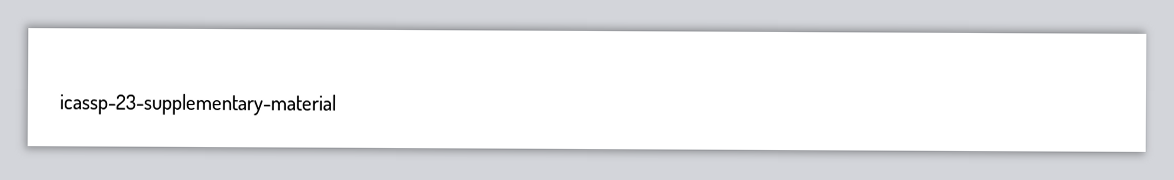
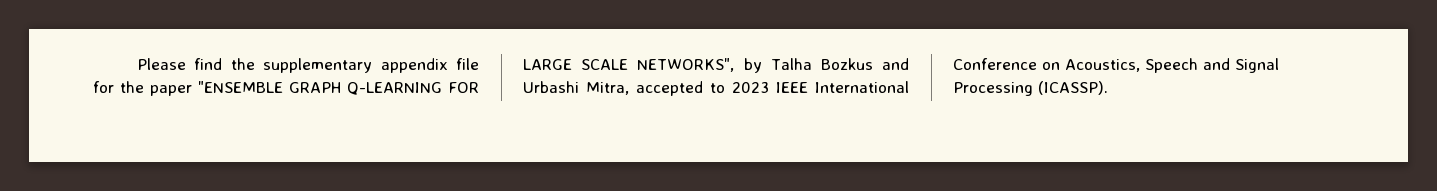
- icassp-23-supplementary-material
+ Please find the supplementary appendix file for the paper "ENSEMBLE GRAPH Q-LEARNING FOR LARGE SCALE NETWORKS", by Talha Bozkus and Urbashi Mitra, accepted to 2023 IEEE International Conference on Acoustics, Speech and Signal Processing (ICASSP).

